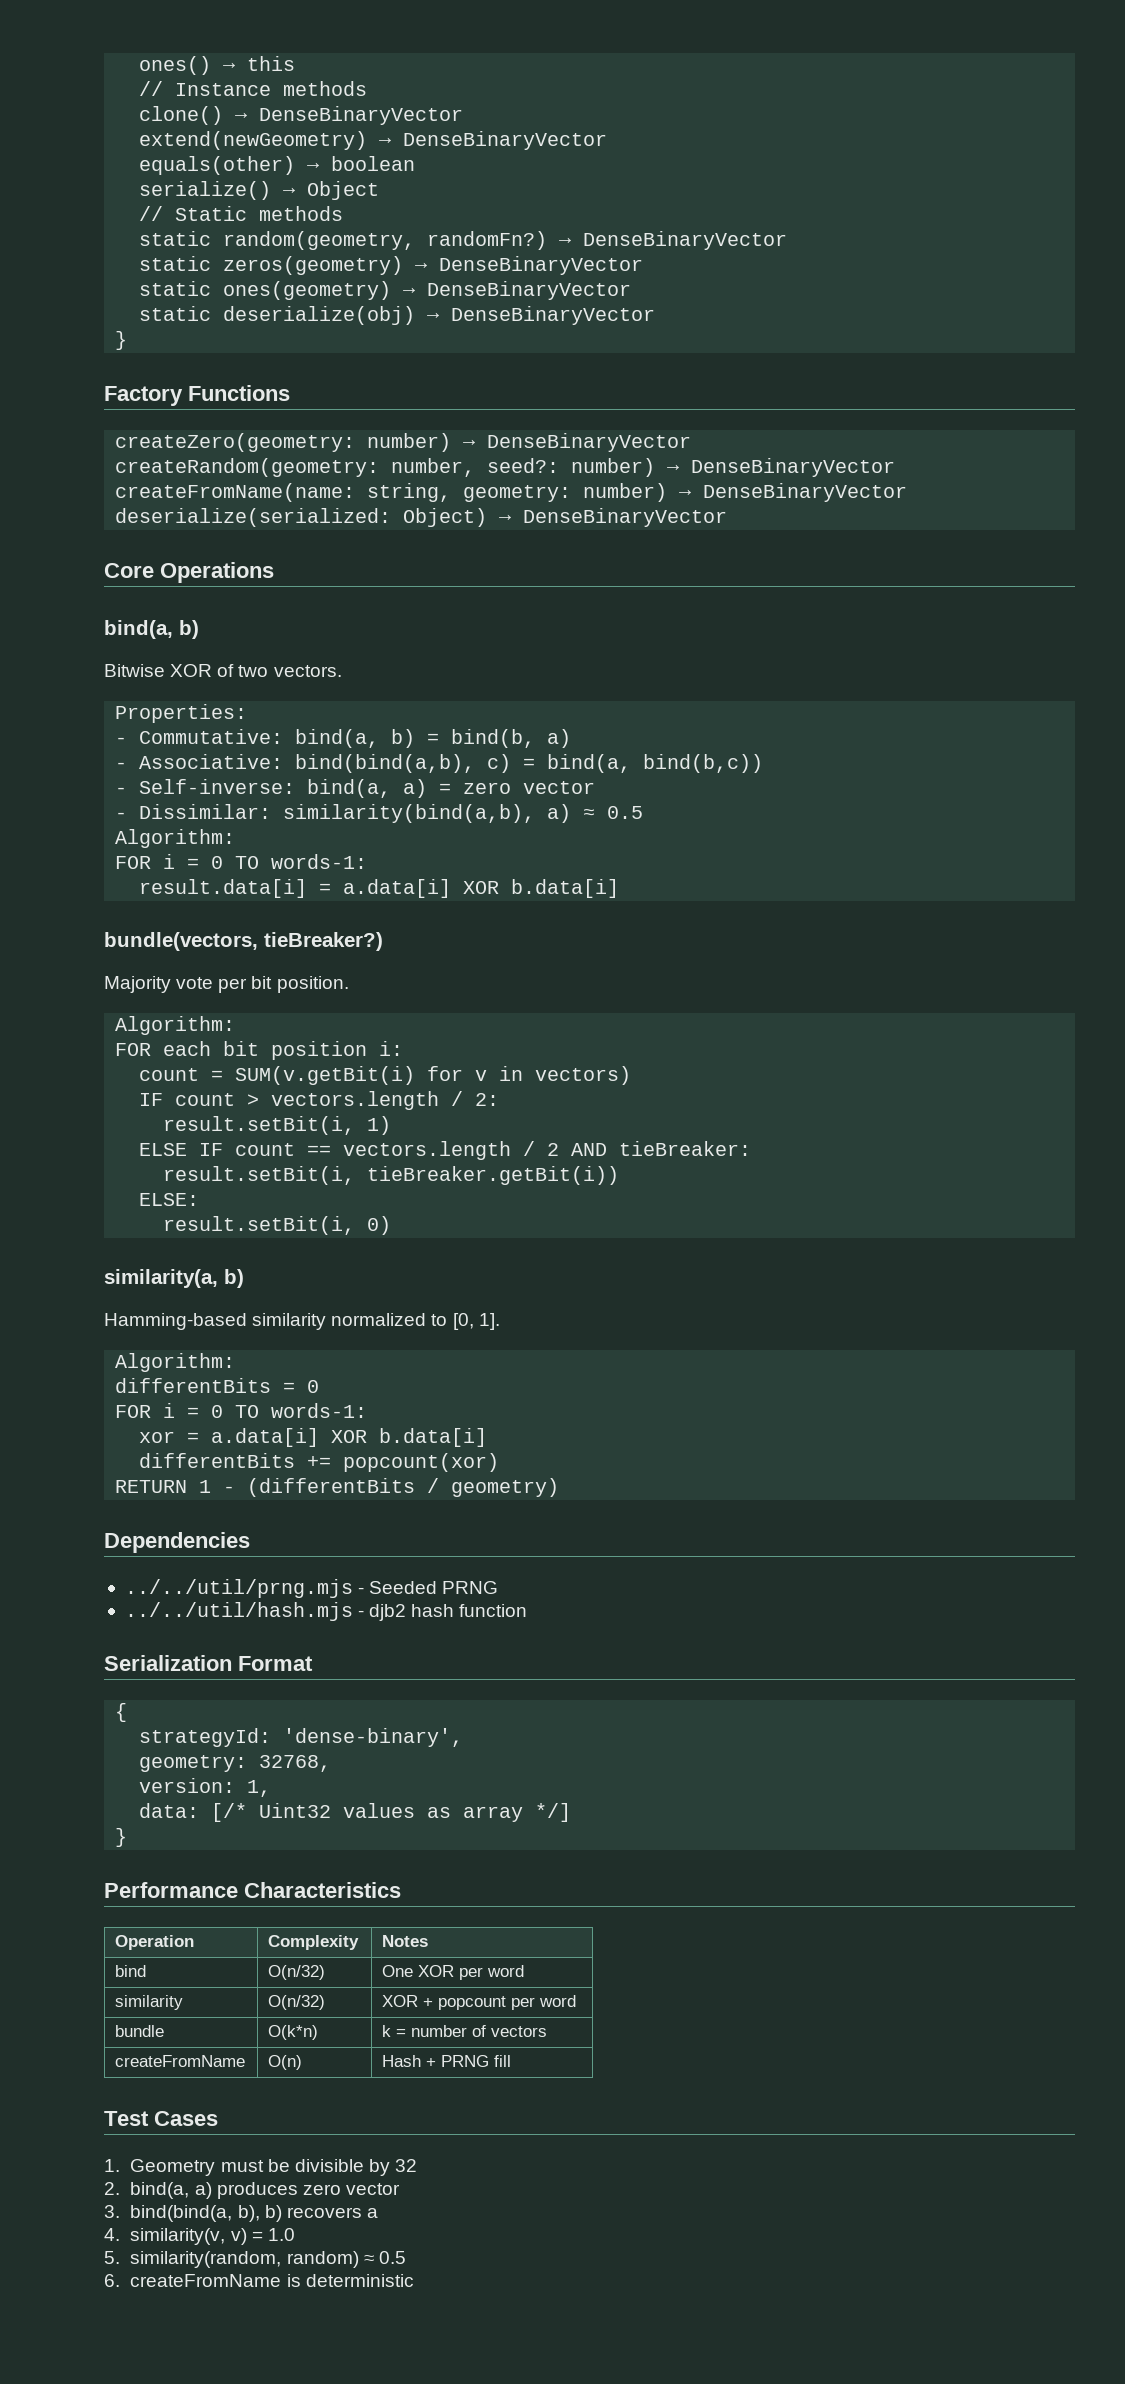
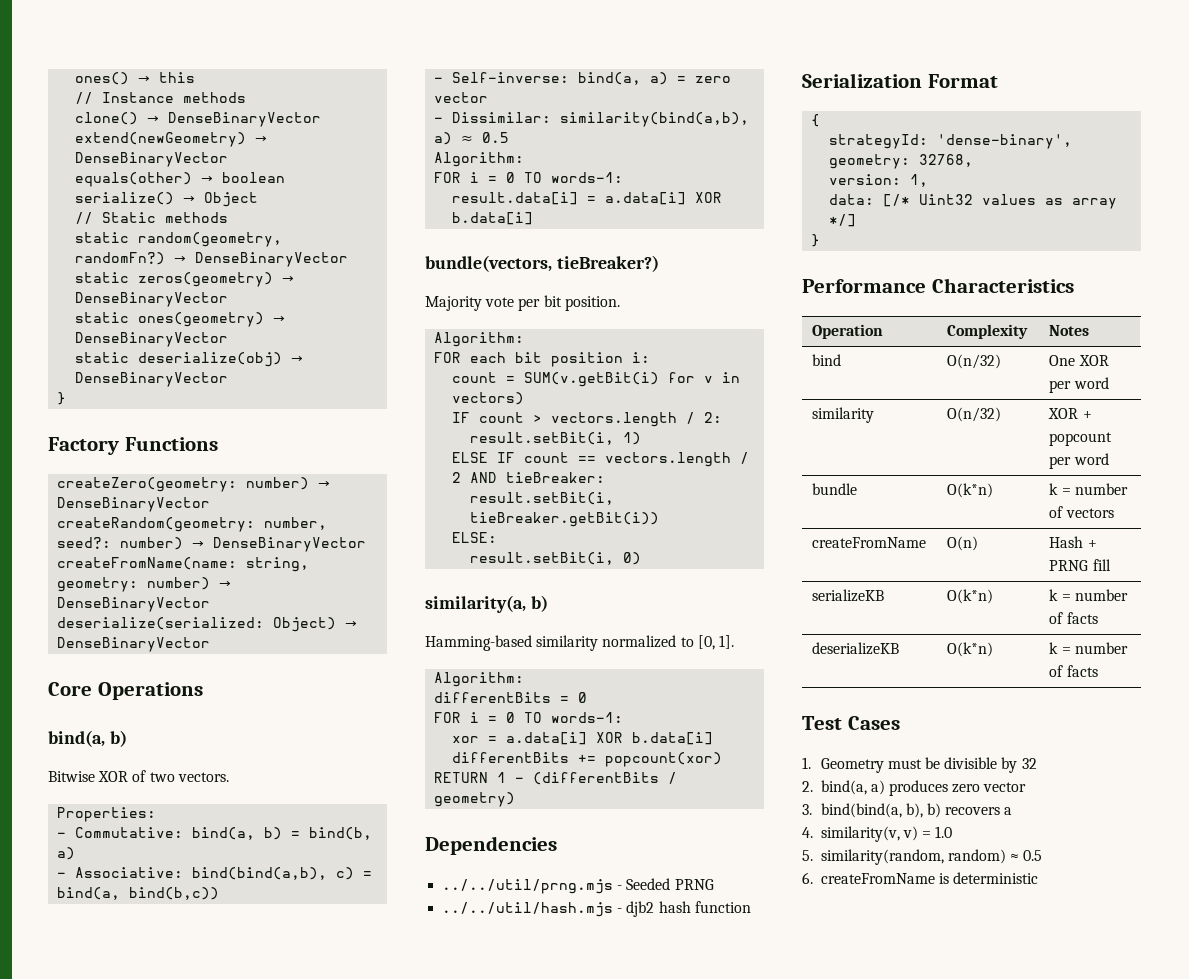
+ serializeKB | O(k*n) | k = number of facts
+ deserializeKB | O(k*n) | k = number of facts

